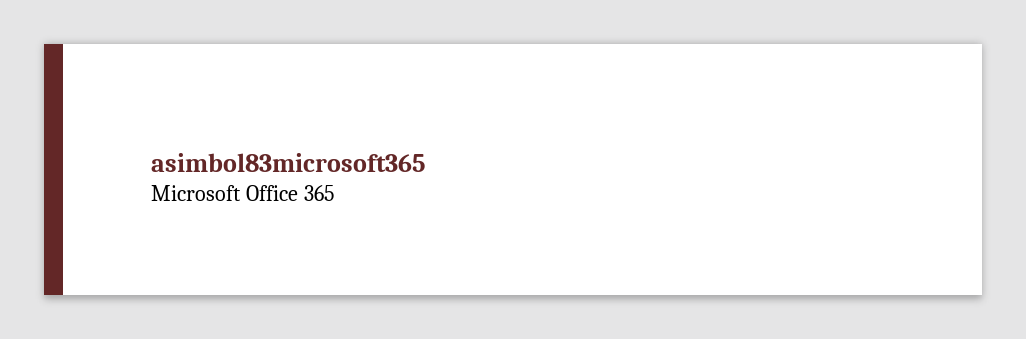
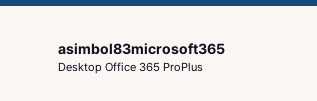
- Microsoft Office 365
+ Desktop Office 365 ProPlus

